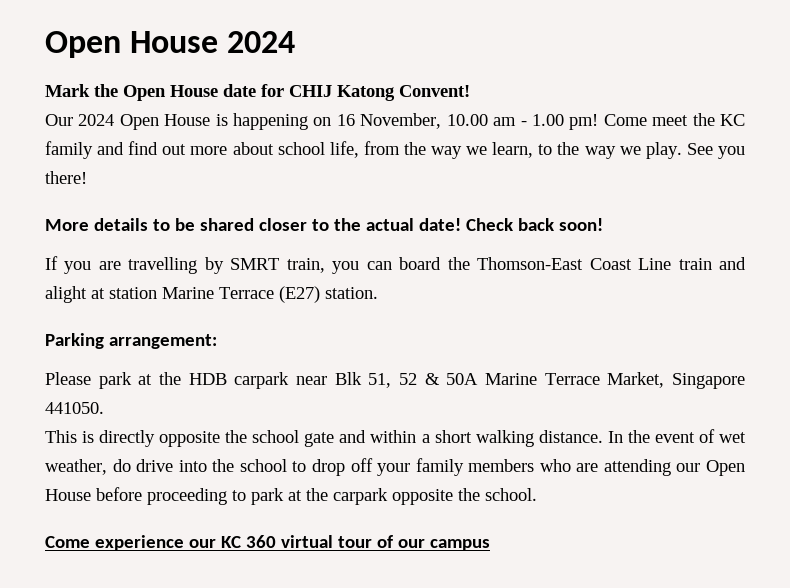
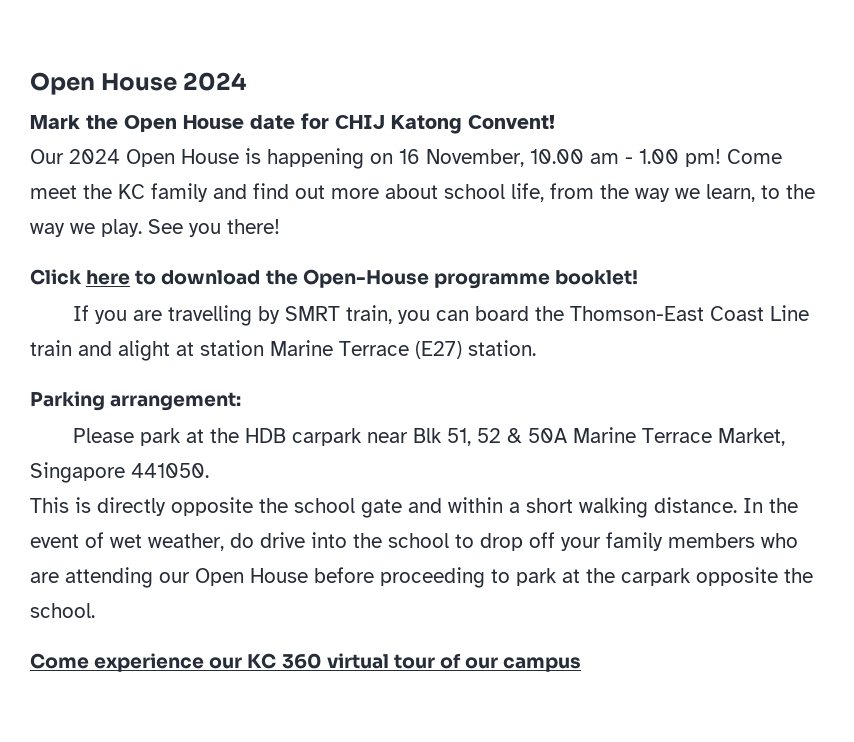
- More details to be shared closer to the actual date! Check back soon!
+ Click here to download the Open-House programme booklet!

